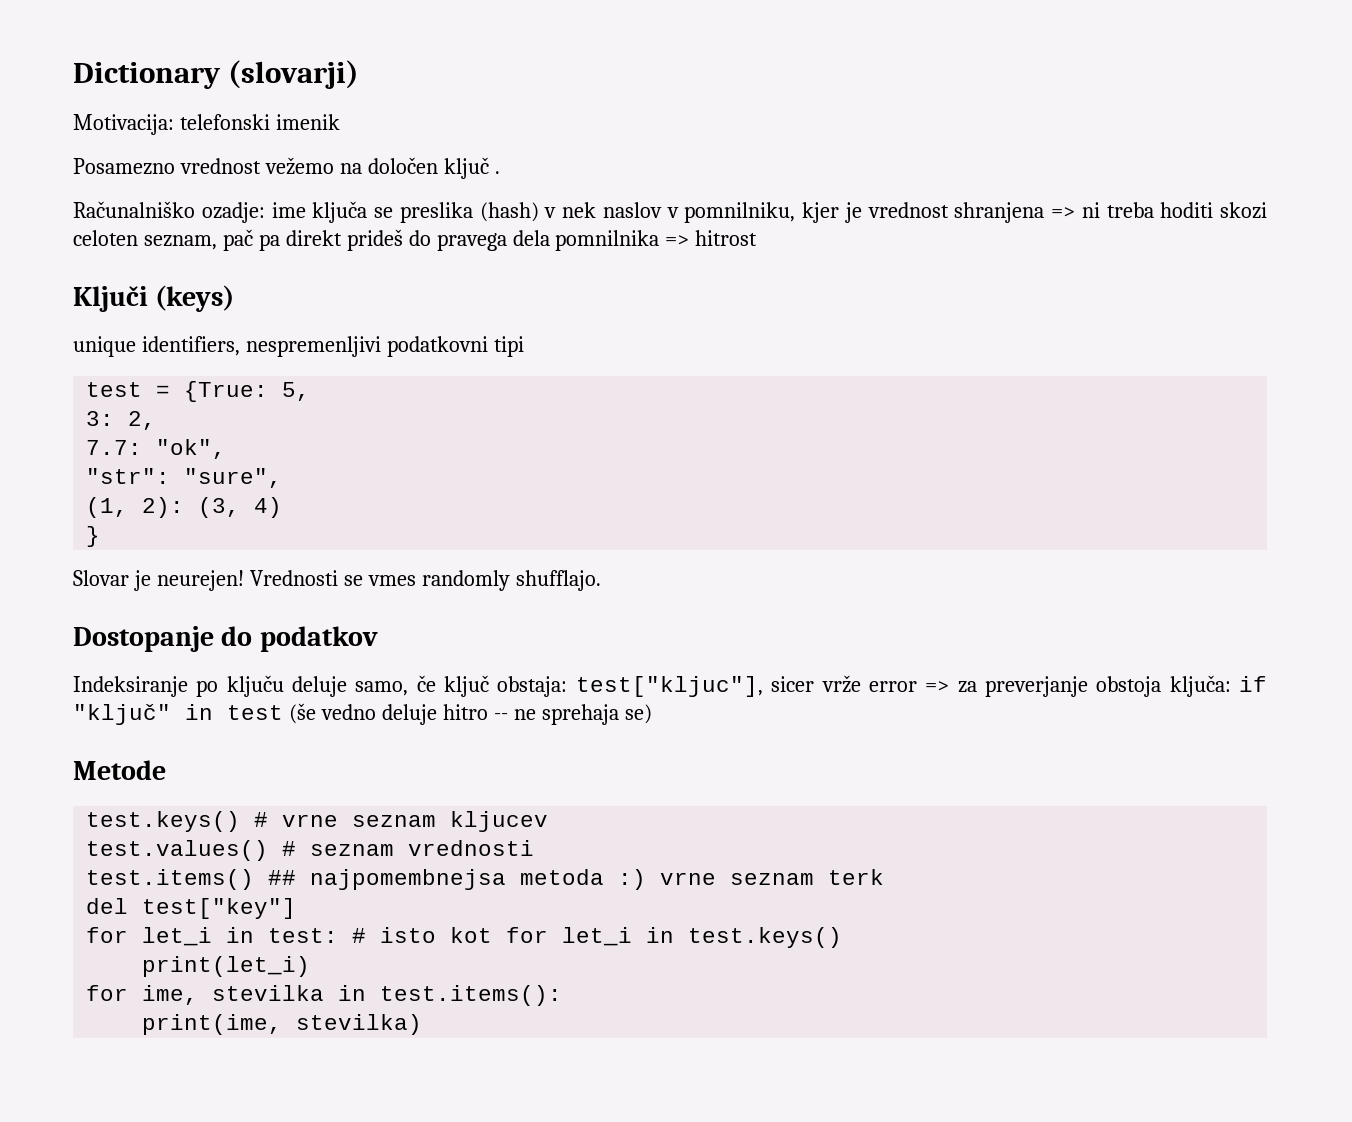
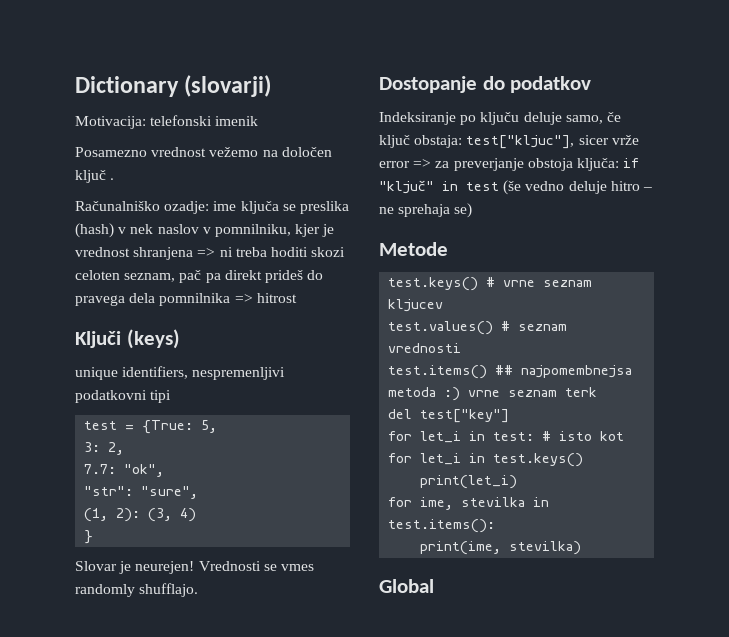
- Indeksiranje po ključu deluje samo, če ključ obstaja: test["kljuc"], sicer vrže error => za preverjanje obstoja ključa: if "ključ" in test (še vedno deluje hitro -- ne sprehaja se)
+ Indeksiranje po ključu deluje samo, če ključ obstaja: test["kljuc"], sicer vrže error => za preverjanje obstoja ključa: if "ključ" in test (še vedno deluje hitro – ne sprehaja se)
+ Global

